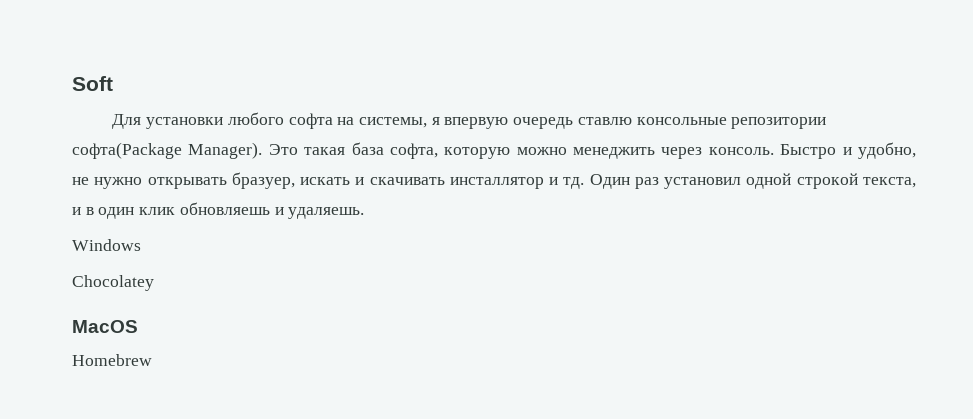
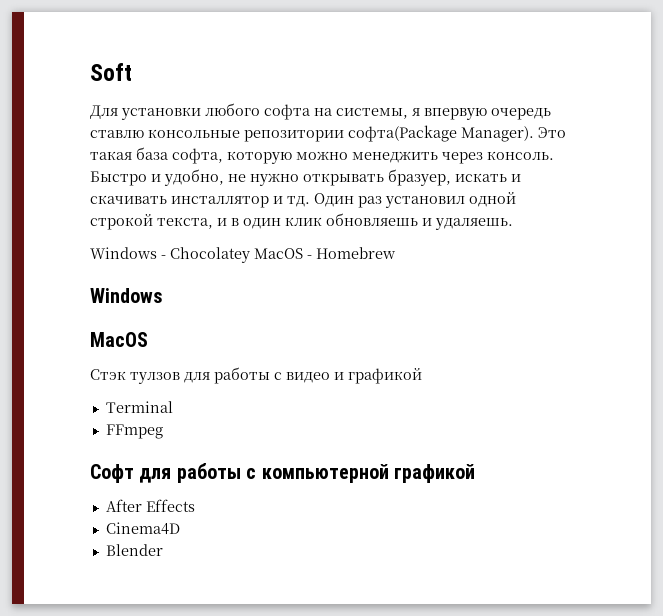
+ Windows - Chocolatey MacOS - Homebrew
  Windows
- Chocolatey
  MacOS
- Homebrew
+ Стэк тулзов для работы с видео и графикой
+ Terminal
+ FFmpeg
+ Софт для работы с компьютерной графикой
+ After Effects
+ Cinema4D
+ Blender

